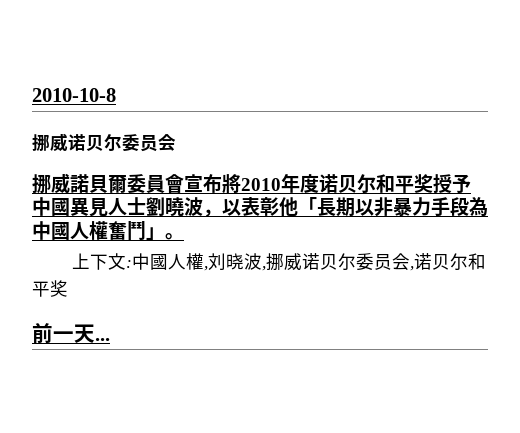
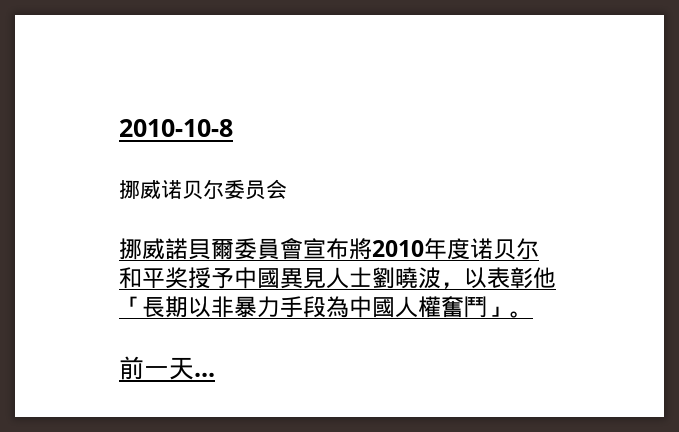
- 上下文:中國人權,刘晓波,挪威诺贝尔委员会,诺贝尔和平奖

